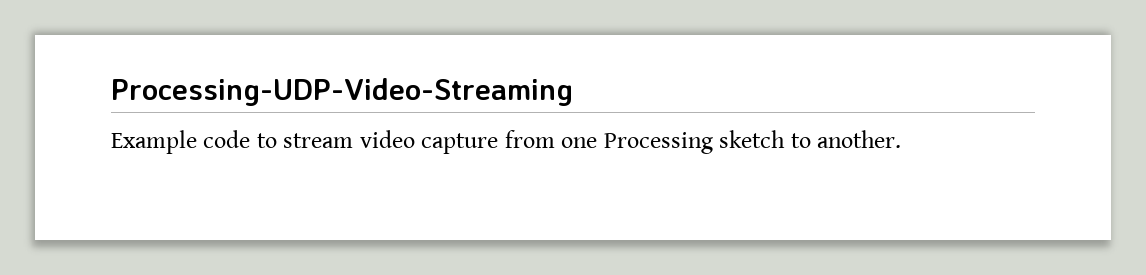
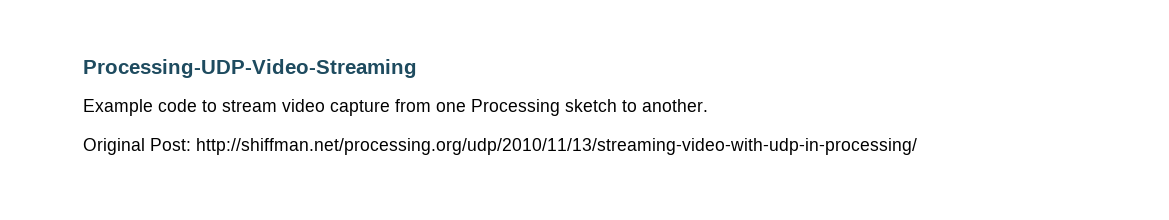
+ Original Post: http://shiffman.net/processing.org/udp/2010/11/13/streaming-video-with-udp-in-processing/

